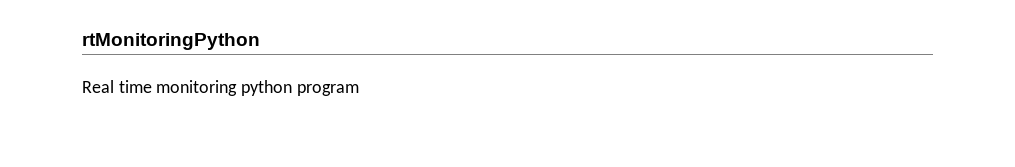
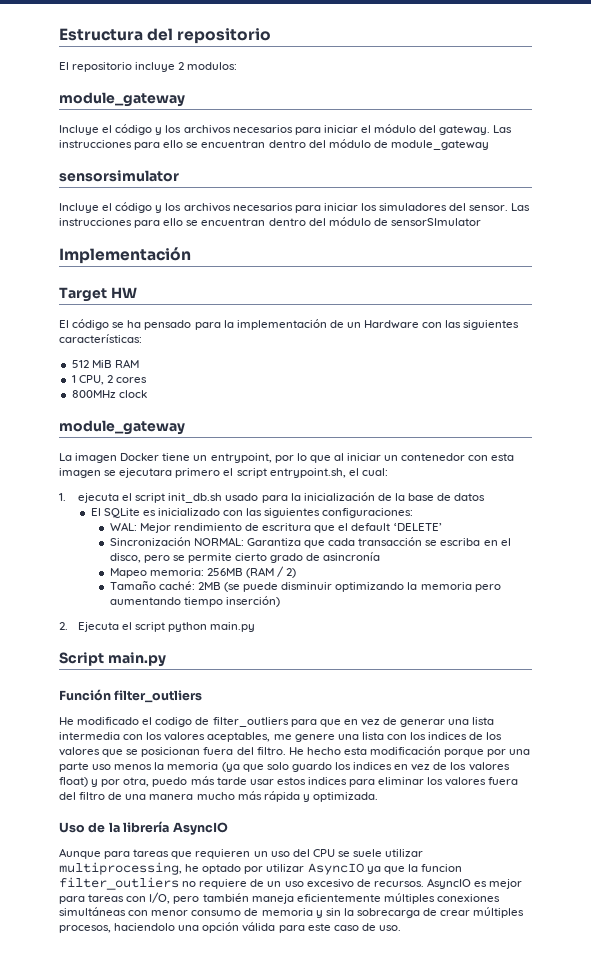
- rtMonitoringPython
- Real time monitoring python program
+ Estructura del repositorio
+ El repositorio incluye 2 modulos:
+ module_gateway
+ Incluye el código y los archivos necesarios para iniciar el módulo del gateway. Las instrucciones para ello se encuentran dentro del módulo de module_gateway
+ sensorsimulator
+ Incluye el código y los archivos necesarios para iniciar los simuladores del sensor. Las instrucciones para ello se encuentran dentro del módulo de sensorSImulator
+ Implementación
+ Target HW
+ El código se ha pensado para la implementación de un Hardware con las siguientes características:
+ 512 MiB RAM
+ 1 CPU, 2 cores
+ 800MHz clock
+ module_gateway
+ La imagen Docker tiene un entrypoint, por lo que al iniciar un contenedor con esta imagen se ejecutara primero el script entrypoint.sh, el cual:
+ 1. ejecuta el script init_db.sh usado para la inicialización de la base de datos
+ El SQLite es inicializado con las siguientes configuraciones:
+ WAL: Mejor rendimiento de escritura que el default ‘DELETE’
+ Sincronización NORMAL: Garantiza que cada transacción se escriba en el disco, pero se permite cierto grado de asincronía
+ Mapeo memoria: 256MB (RAM / 2)
+ Tamaño caché: 2MB (se puede disminuir optimizando la memoria pero aumentando tiempo inserción)
+ 2. Ejecuta el script python main.py
+ Script main.py
+ Función filter_outliers
+ He modificado el codigo de filter_outliers para que en vez de generar una lista intermedia con los valores aceptables, me genere una lista con los indices de los valores que se posicionan fuera del filtro. He hecho esta modificación porque por una parte uso menos la memoria (ya que solo guardo los indices en vez de los valores float) y por otra, puedo más tarde usar estos indices para eliminar los valores fuera del filtro de una manera mucho más rápida y optimizada.
+ Uso de la librería AsyncIO
+ Aunque para tareas que requieren un uso del CPU se suele utilizar multiprocessing, he optado por utilizar AsyncIO ya que la funcion filter_outliers no requiere de un uso excesivo de recursos. AsyncIO es mejor para tareas con I/O, pero también maneja eficientemente múltiples conexiones simultáneas con menor consumo de memoria y sin la sobrecarga de crear múltiples procesos, haciendolo una opción válida para este caso de uso.

